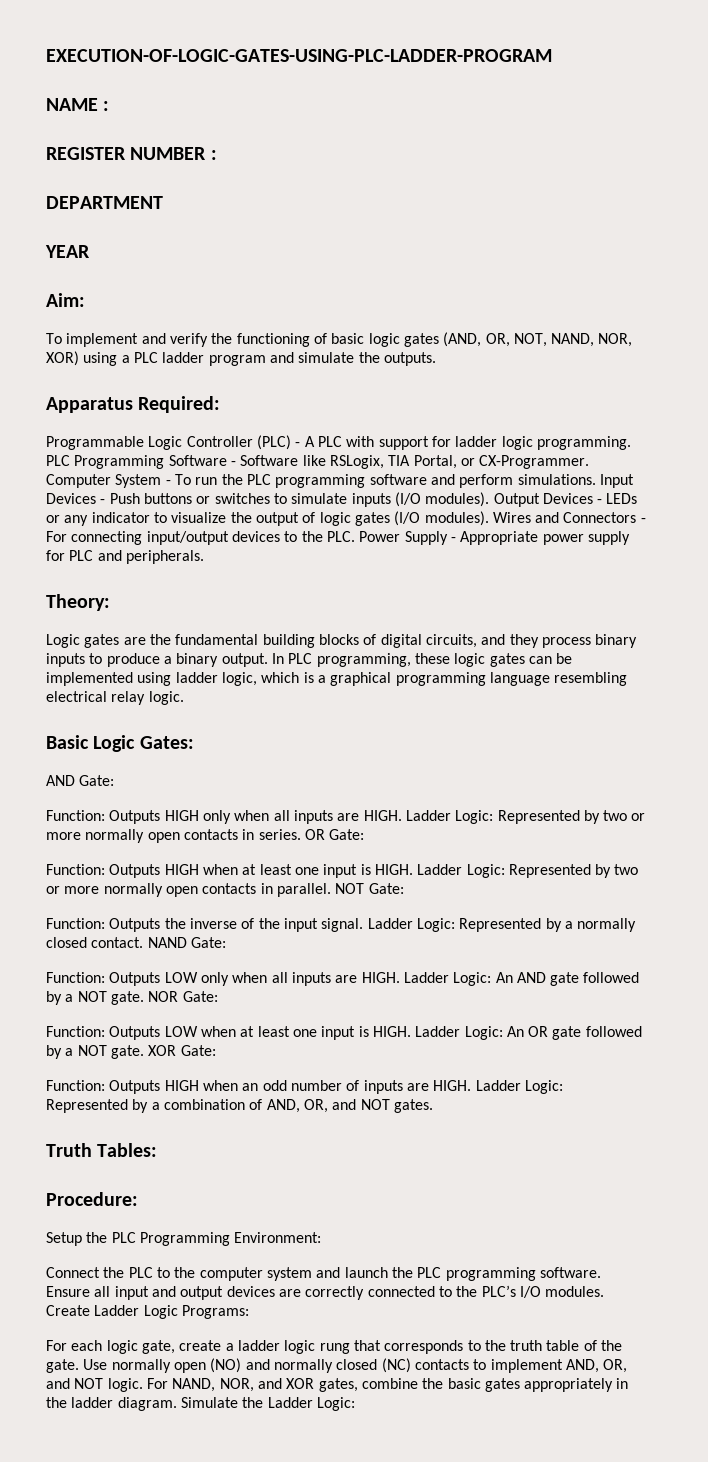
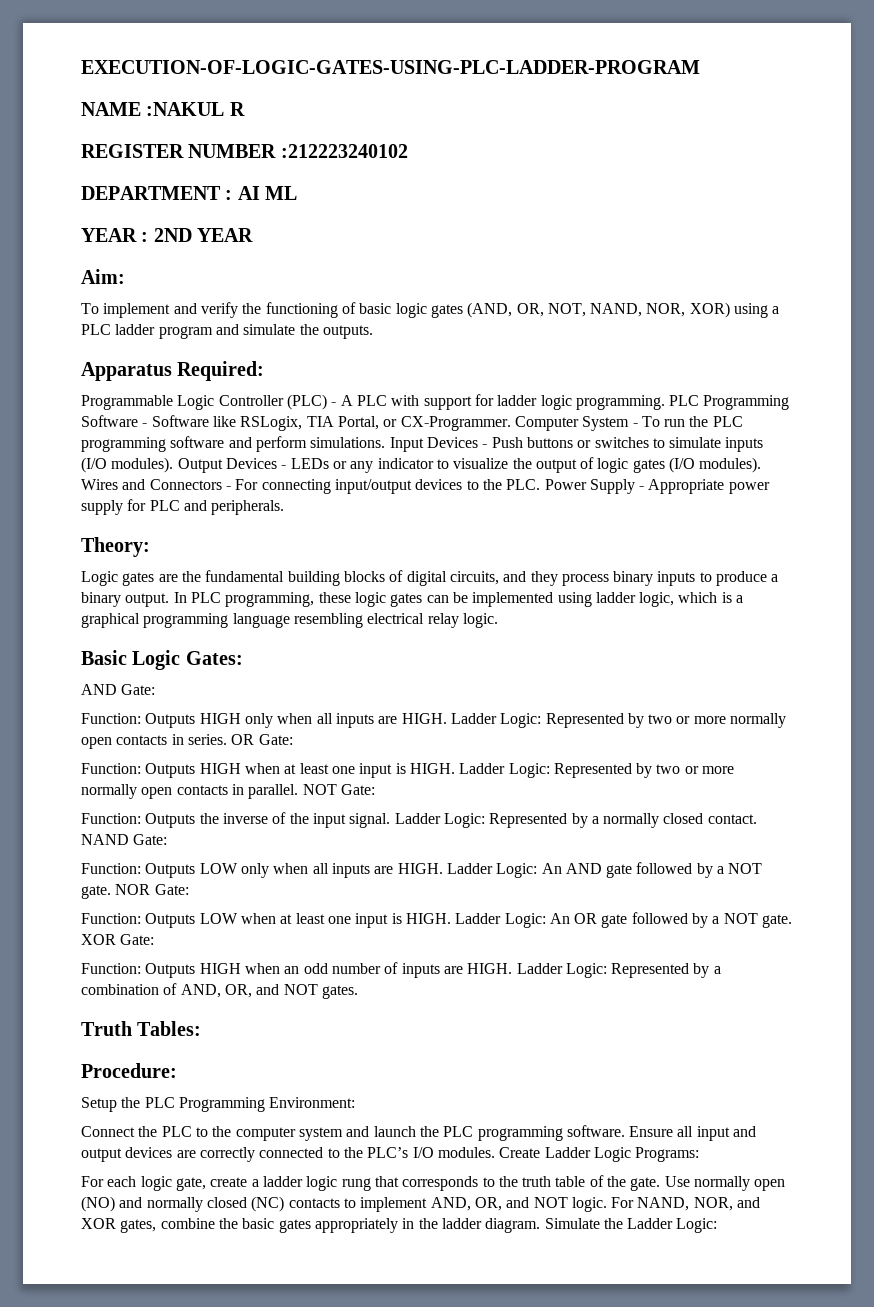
- NAME :
+ NAME :NAKUL R
- REGISTER NUMBER :
+ REGISTER NUMBER :212223240102
- DEPARTMENT
- YEAR
+ DEPARTMENT : AI ML
+ YEAR : 2ND YEAR

